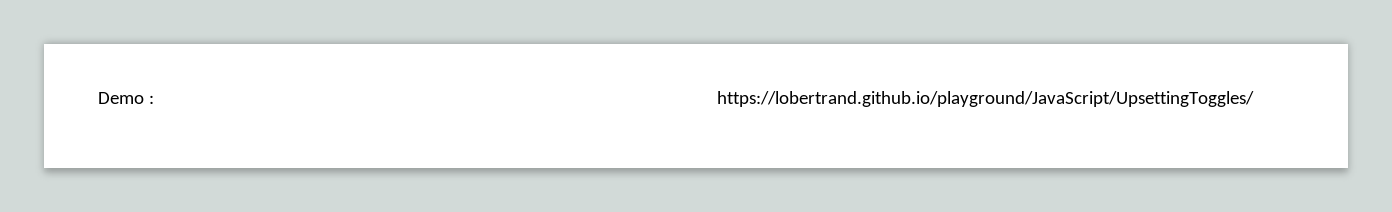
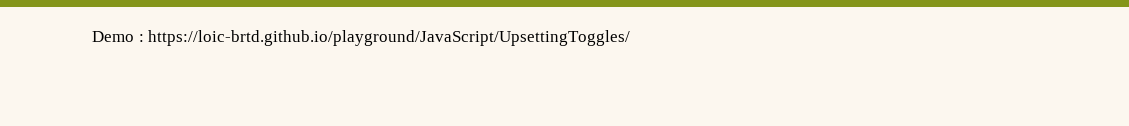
- Demo : https://lobertrand.github.io/playground/JavaScript/UpsettingToggles/
+ Demo : https://loic-brtd.github.io/playground/JavaScript/UpsettingToggles/

